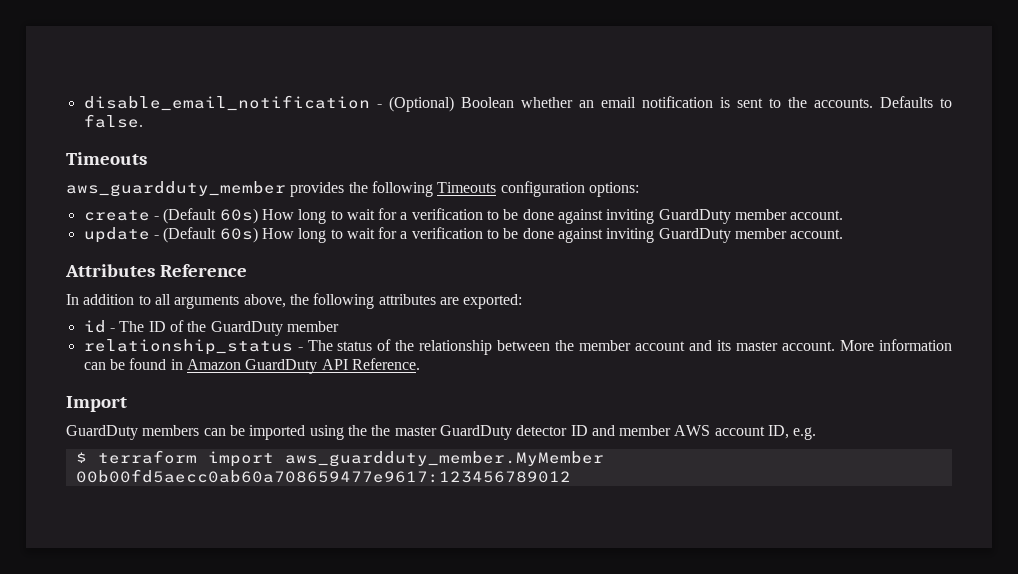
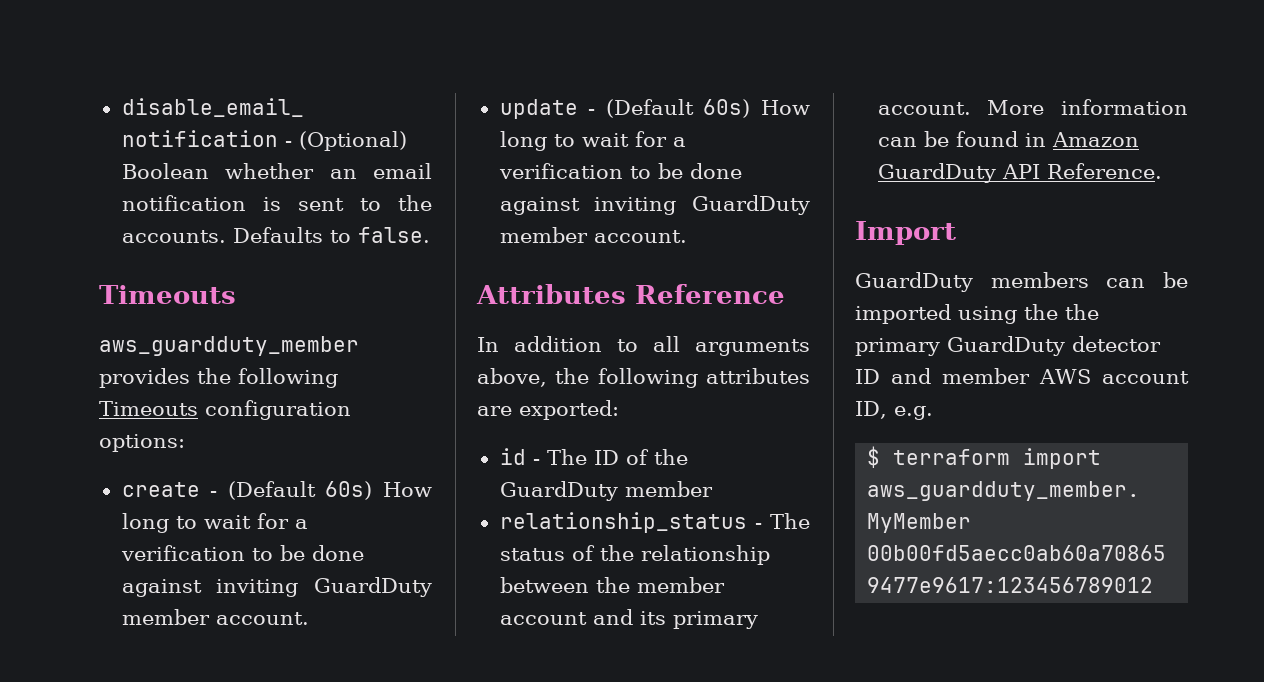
- relationship_status - The status of the relationship between the member account and its master account.
+ relationship_status - The status of the relationship between the member account and its primary account.
- GuardDuty members can be imported using the the master GuardDuty detector ID and member AWS account ID, e.g.
+ GuardDuty members can be imported using the the primary GuardDuty detector ID and member AWS account ID, e.g.

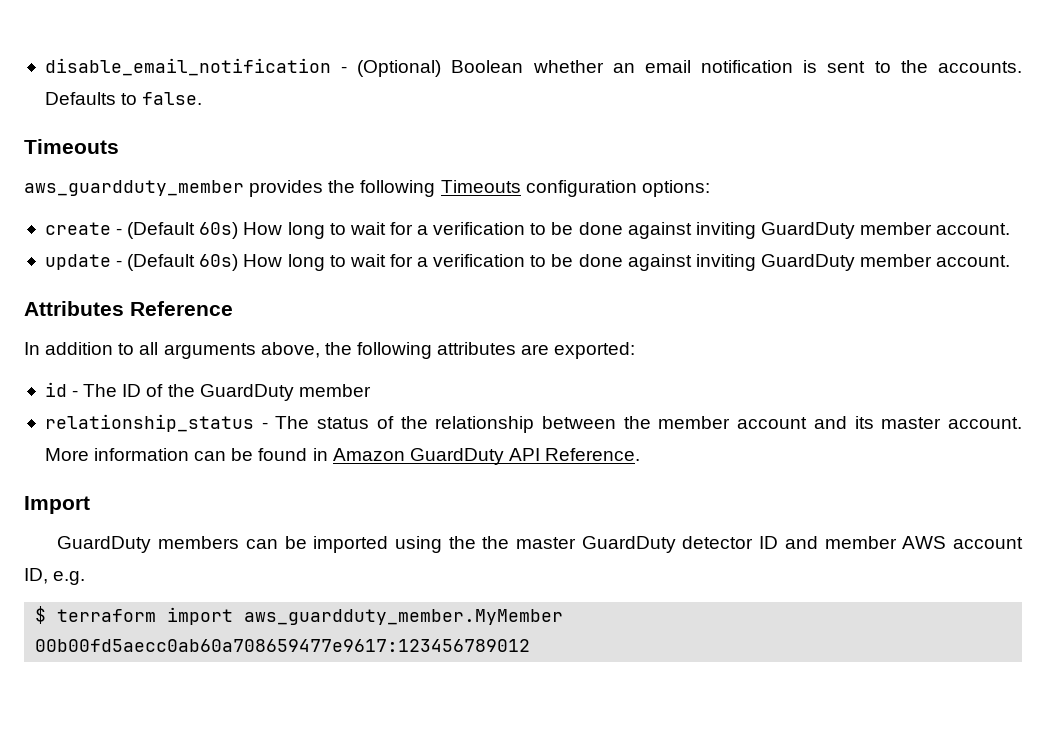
- relationship_status - The status of the relationship between the member account and its primary account.
+ relationship_status - The status of the relationship between the member account and its master account.
- GuardDuty members can be imported using the the primary GuardDuty detector ID and member AWS account ID, e.g.
+ GuardDuty members can be imported using the the master GuardDuty detector ID and member AWS account ID, e.g.

